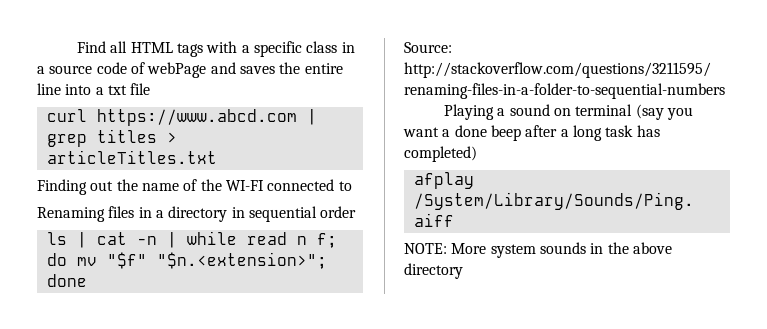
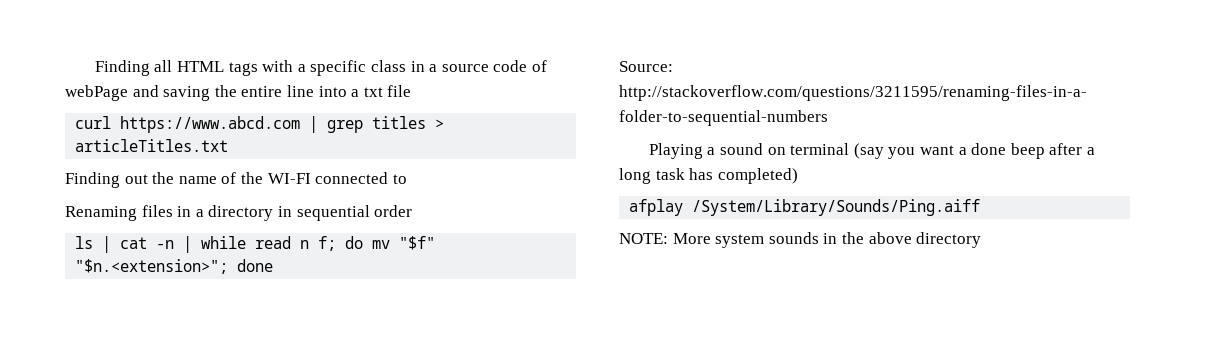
- Find all HTML tags with a specific class in a source code of webPage and saves the entire line into a txt file
+ Finding all HTML tags with a specific class in a source code of webPage and saving the entire line into a txt file

